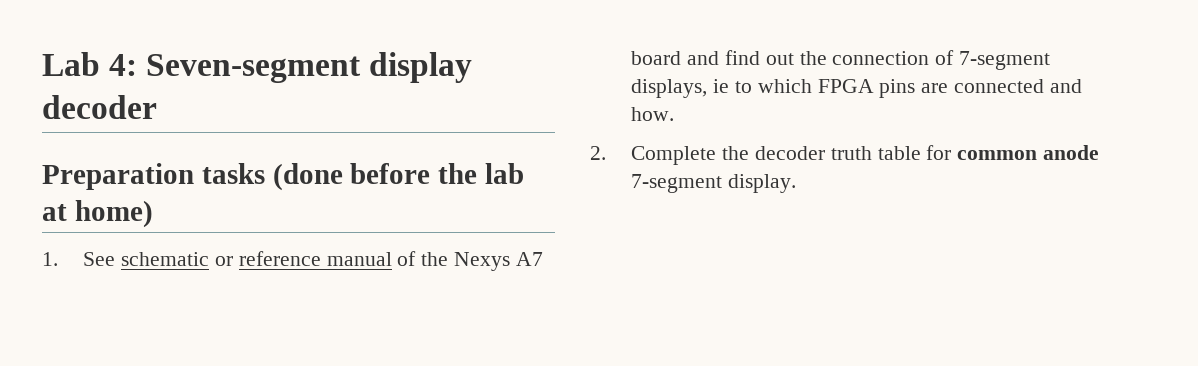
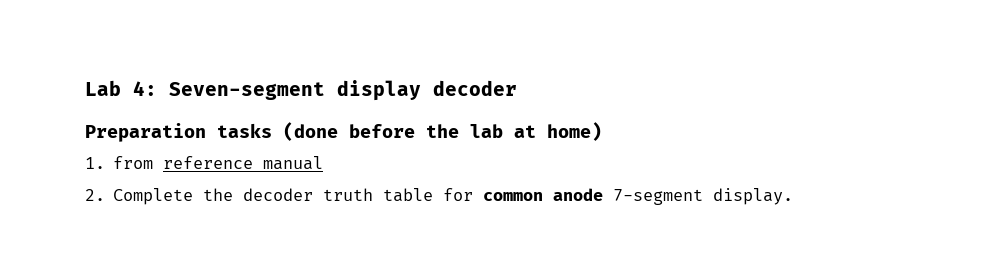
- 1. See schematic or reference manual of the Nexys A7 board and find out the connection of 7-segment displays, ie to which FPGA pins are connected and how.
+ 1. from reference manual

